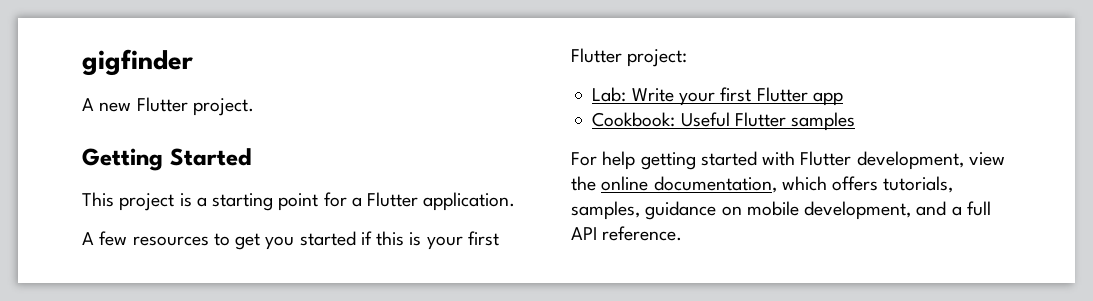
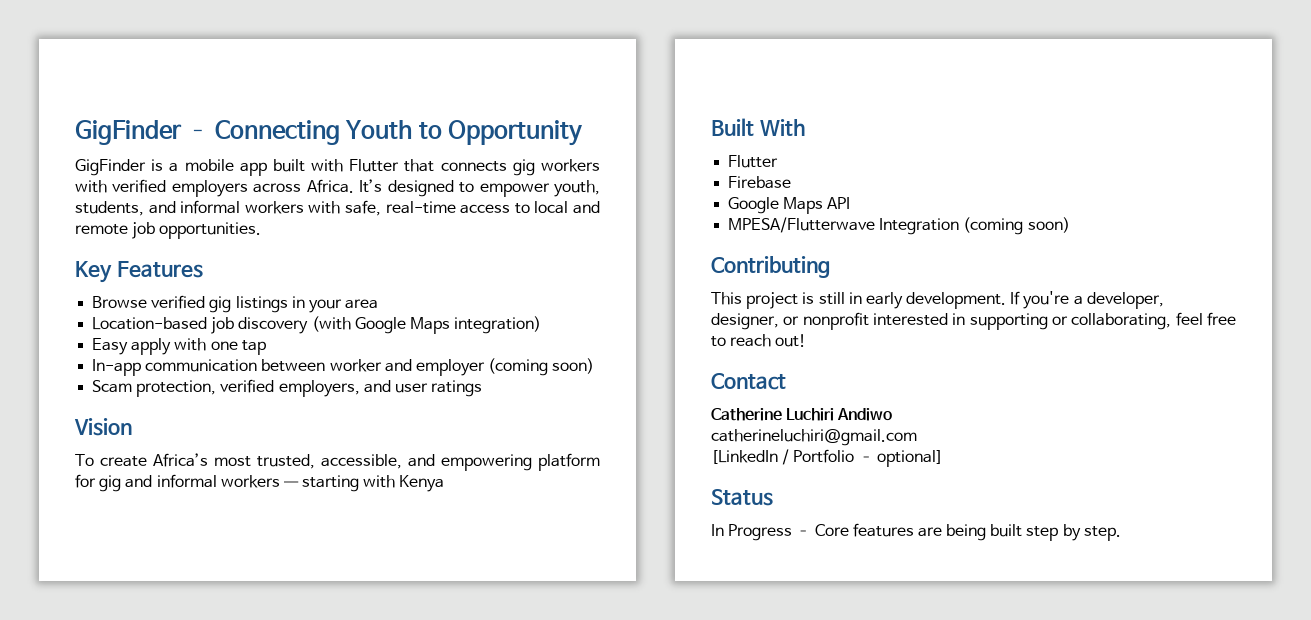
- gigfinder
- A new Flutter project.
- Getting Started
- This project is a starting point for a Flutter application.
- A few resources to get you started if this is your first Flutter project:
- Lab: Write your first Flutter app
- Cookbook: Useful Flutter samples
- For help getting started with Flutter development, view the online documentation, which offers tutorials, samples, guidance on mobile development, and a full API reference.
+ GigFinder – Connecting Youth to Opportunity
+ GigFinder is a mobile app built with Flutter that connects gig workers with verified employers across Africa. It’s designed to empower youth, students, and informal workers with safe, real-time access to local and remote job opportunities.
+ Key Features
+ Browse verified gig listings in your area
+ Location-based job discovery (with Google Maps integration)
+ Easy apply with one tap
+ In-app communication between worker and employer (coming soon)
+ Scam protection, verified employers, and user ratings
+ Vision
+ To create Africa’s most trusted, accessible, and empowering platform for gig and informal workers — starting with Kenya
+ Built With
+ Flutter
+ Firebase
+ Google Maps API
+ MPESA/Flutterwave Integration (coming soon)
+ Contributing
+ This project is still in early development. If you're a developer, designer, or nonprofit interested in supporting or collaborating, feel free to reach out!
+ Contact
+ Catherine Luchiri Andiwo
+ catherineluchiri@gmail.com
+ [LinkedIn / Portfolio – optional]
+ Status
+ In Progress – Core features are being built step by step.

